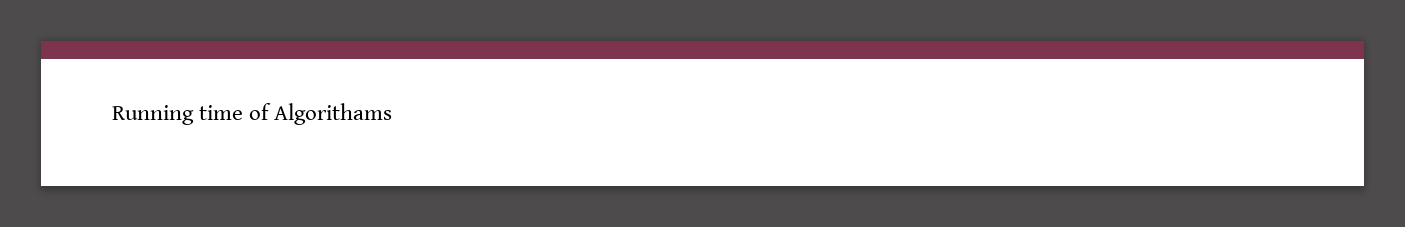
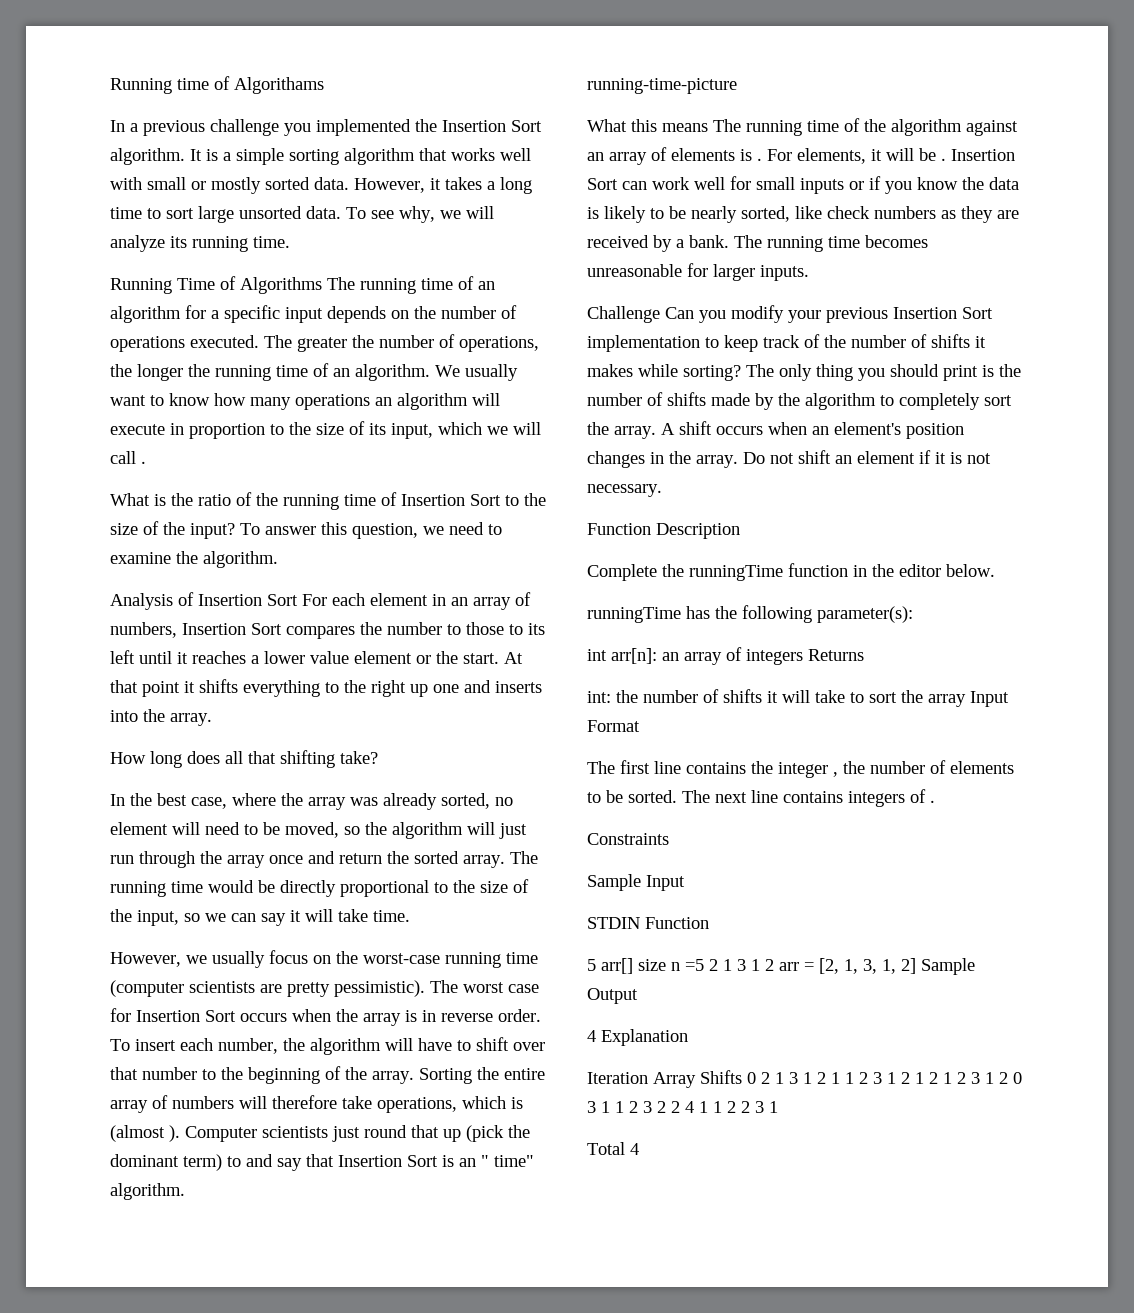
+ In a previous challenge you implemented the Insertion Sort algorithm. It is a simple sorting algorithm that works well with small or mostly sorted data. However, it takes a long time to sort large unsorted data. To see why, we will analyze its running time.
+ Running Time of Algorithms The running time of an algorithm for a specific input depends on the number of operations executed. The greater the number of operations, the longer the running time of an algorithm. We usually want to know how many operations an algorithm will execute in proportion to the size of its input, which we will call .
+ What is the ratio of the running time of Insertion Sort to the size of the input? To answer this question, we need to examine the algorithm.
+ Analysis of Insertion Sort For each element in an array of numbers, Insertion Sort compares the number to those to its left until it reaches a lower value element or the start. At that point it shifts everything to the right up one and inserts into the array.
+ How long does all that shifting take?
+ In the best case, where the array was already sorted, no element will need to be moved, so the algorithm will just run through the array once and return the sorted array. The running time would be directly proportional to the size of the input, so we can say it will take time.
+ However, we usually focus on the worst-case running time (computer scientists are pretty pessimistic). The worst case for Insertion Sort occurs when the array is in reverse order. To insert each number, the algorithm will have to shift over that number to the beginning of the array. Sorting the entire array of numbers will therefore take operations, which is (almost ). Computer scientists just round that up (pick the dominant term) to and say that Insertion Sort is an " time" algorithm.
+ running-time-picture
+ What this means The running time of the algorithm against an array of elements is . For elements, it will be . Insertion Sort can work well for small inputs or if you know the data is likely to be nearly sorted, like check numbers as they are received by a bank. The running time becomes unreasonable for larger inputs.
+ Challenge Can you modify your previous Insertion Sort implementation to keep track of the number of shifts it makes while sorting? The only thing you should print is the number of shifts made by the algorithm to completely sort the array. A shift occurs when an element's position changes in the array. Do not shift an element if it is not necessary.
+ Function Description
+ Complete the runningTime function in the editor below.
+ runningTime has the following parameter(s):
+ int arr[n]: an array of integers Returns
+ int: the number of shifts it will take to sort the array Input Format
+ The first line contains the integer , the number of elements to be sorted. The next line contains integers of .
+ Constraints
+ Sample Input
+ STDIN Function
+ 5 arr[] size n =5 2 1 3 1 2 arr = [2, 1, 3, 1, 2] Sample Output
+ 4 Explanation
+ Iteration Array Shifts 0 2 1 3 1 2 1 1 2 3 1 2 1 2 1 2 3 1 2 0 3 1 1 2 3 2 2 4 1 1 2 2 3 1
+ Total 4

